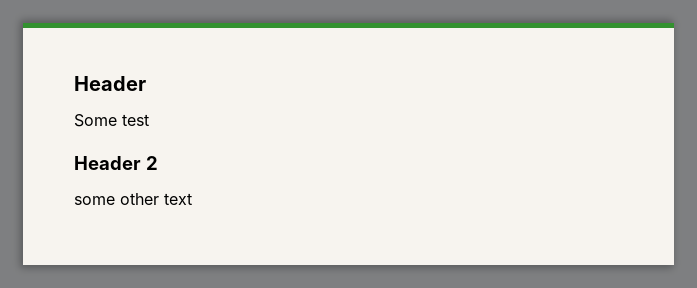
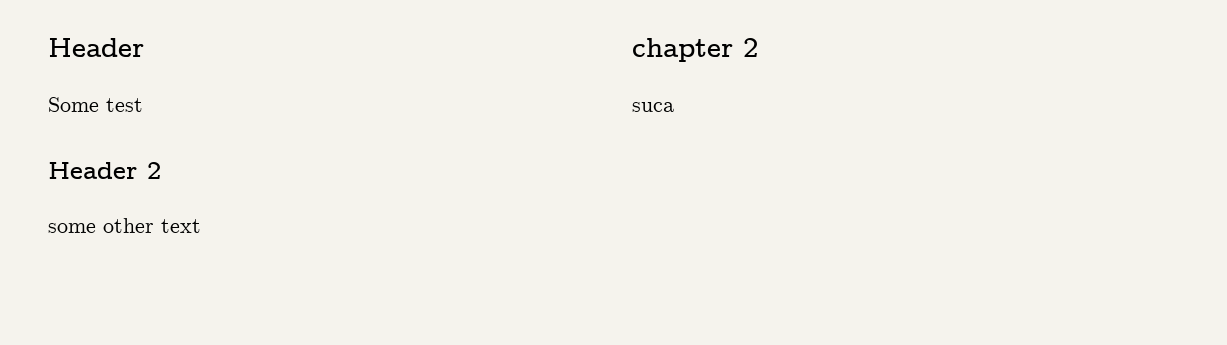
+ chapter 2
+ suca

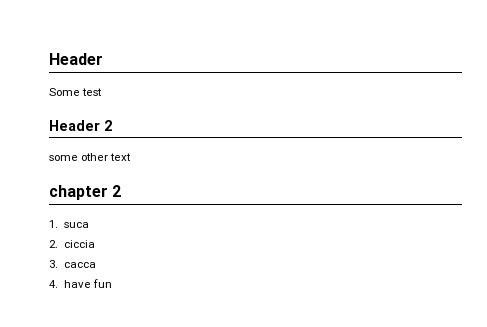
- suca
+ 1. suca
+ 2. ciccia
+ 3. cacca
+ 4. have fun

